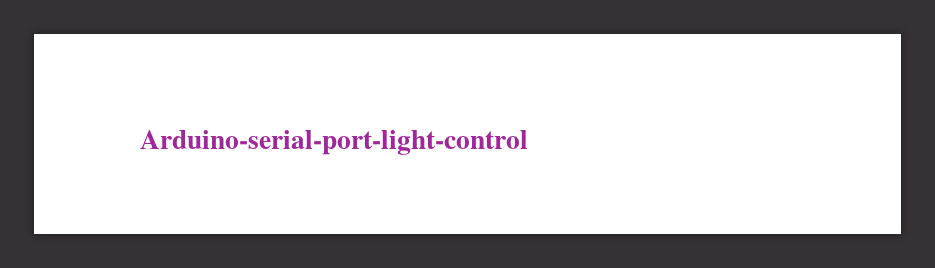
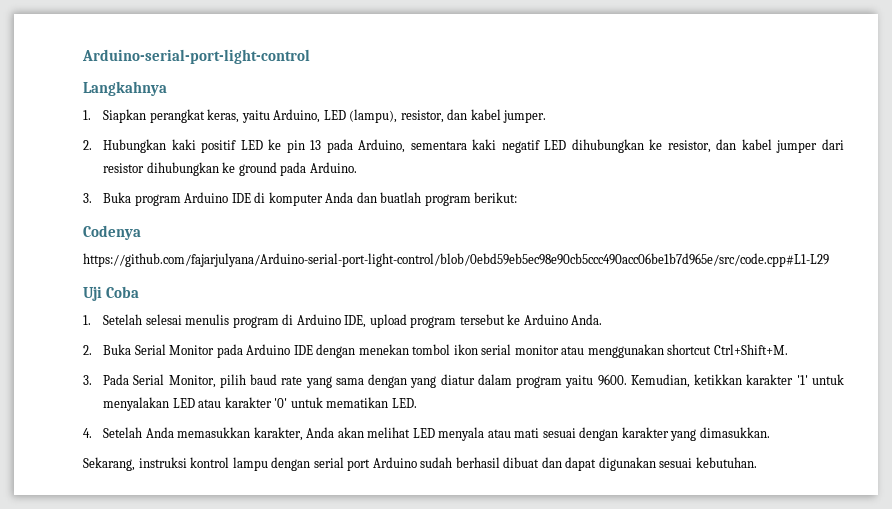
+ Langkahnya
+ 1. Siapkan perangkat keras, yaitu Arduino, LED (lampu), resistor, dan kabel jumper.
+ 2. Hubungkan kaki positif LED ke pin 13 pada Arduino, sementara kaki negatif LED dihubungkan ke resistor, dan kabel jumper dari resistor dihubungkan ke ground pada Arduino.
+ 3. Buka program Arduino IDE di komputer Anda dan buatlah program berikut:
+ Codenya
+ https://github.com/fajarjulyana/Arduino-serial-port-light-control/blob/0ebd59eb5ec98e90cb5ccc490acc06be1b7d965e/src/code.cpp#L1-L29
+ Uji Coba
+ 1. Setelah selesai menulis program di Arduino IDE, upload program tersebut ke Arduino Anda.
+ 2. Buka Serial Monitor pada Arduino IDE dengan menekan tombol ikon serial monitor atau menggunakan shortcut Ctrl+Shift+M.
+ 3. Pada Serial Monitor, pilih baud rate yang sama dengan yang diatur dalam program yaitu 9600. Kemudian, ketikkan karakter '1' untuk menyalakan LED atau karakter '0' untuk mematikan LED.
+ 4. Setelah Anda memasukkan karakter, Anda akan melihat LED menyala atau mati sesuai dengan karakter yang dimasukkan.
+ Sekarang, instruksi kontrol lampu dengan serial port Arduino sudah berhasil dibuat dan dapat digunakan sesuai kebutuhan.

